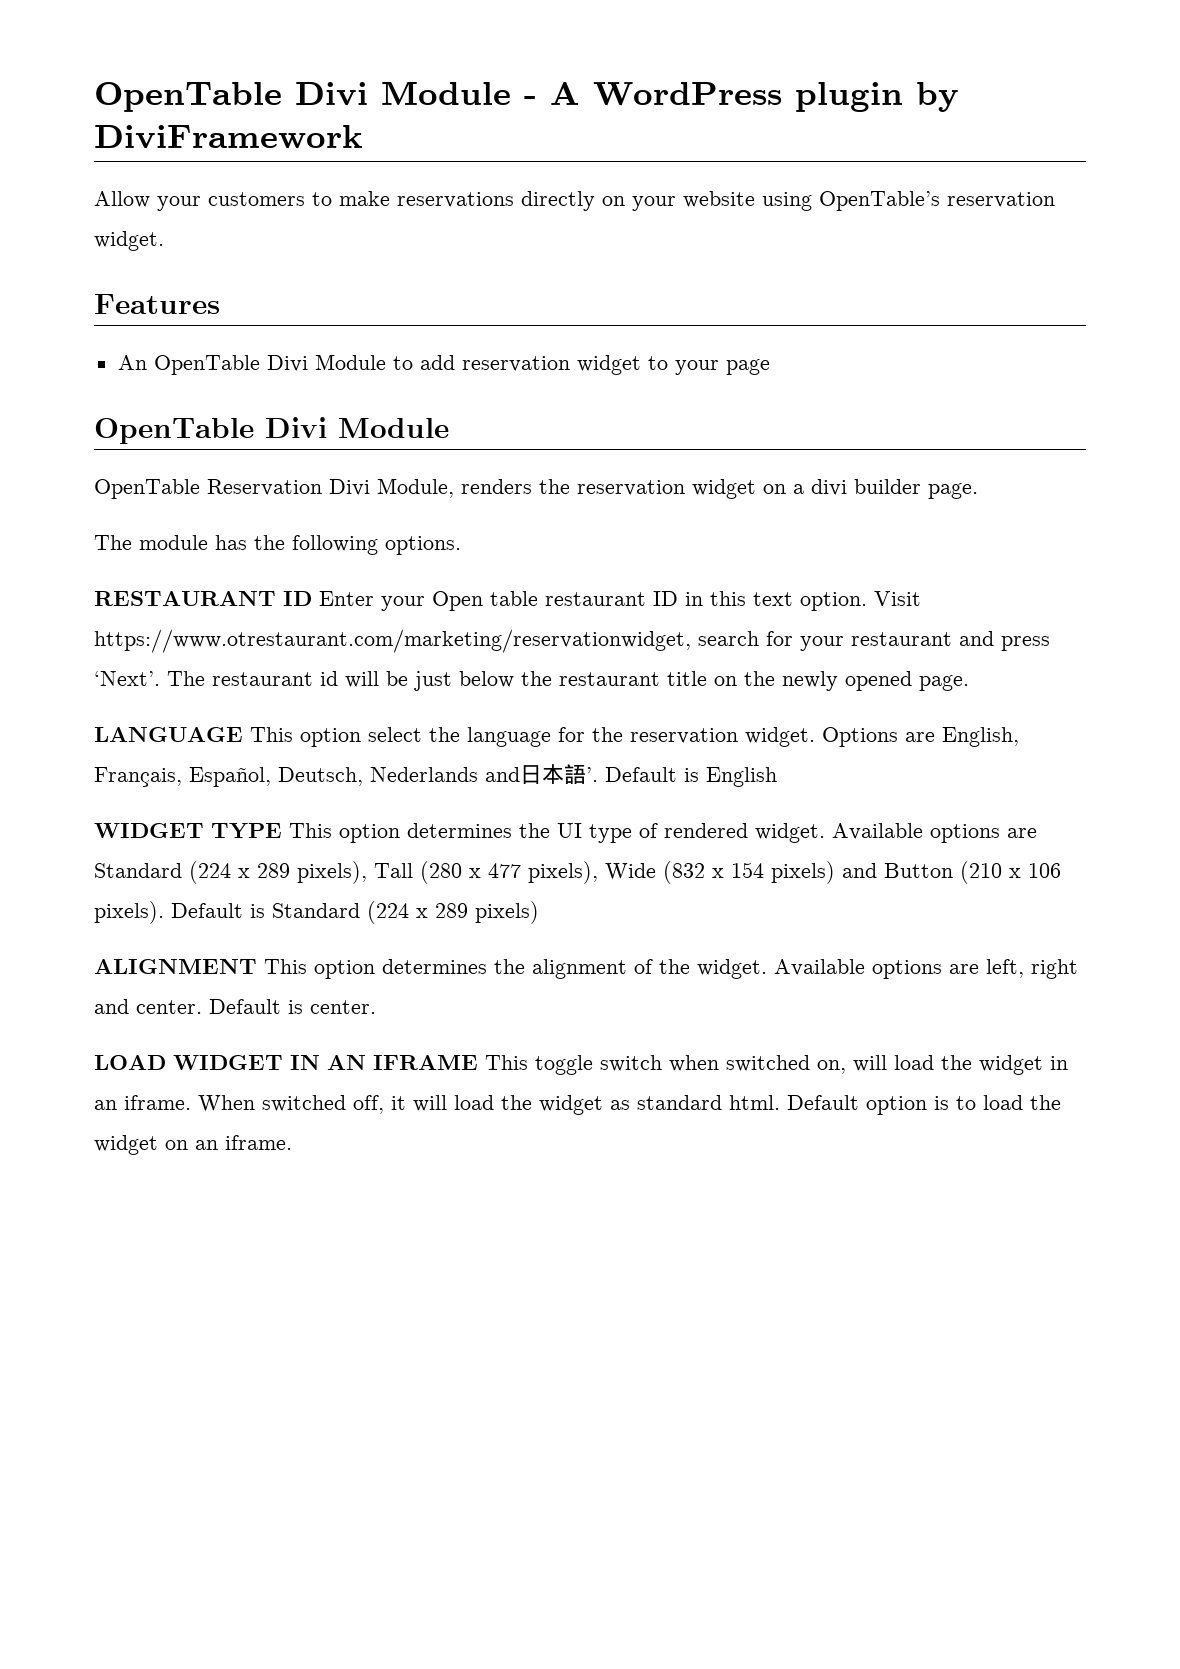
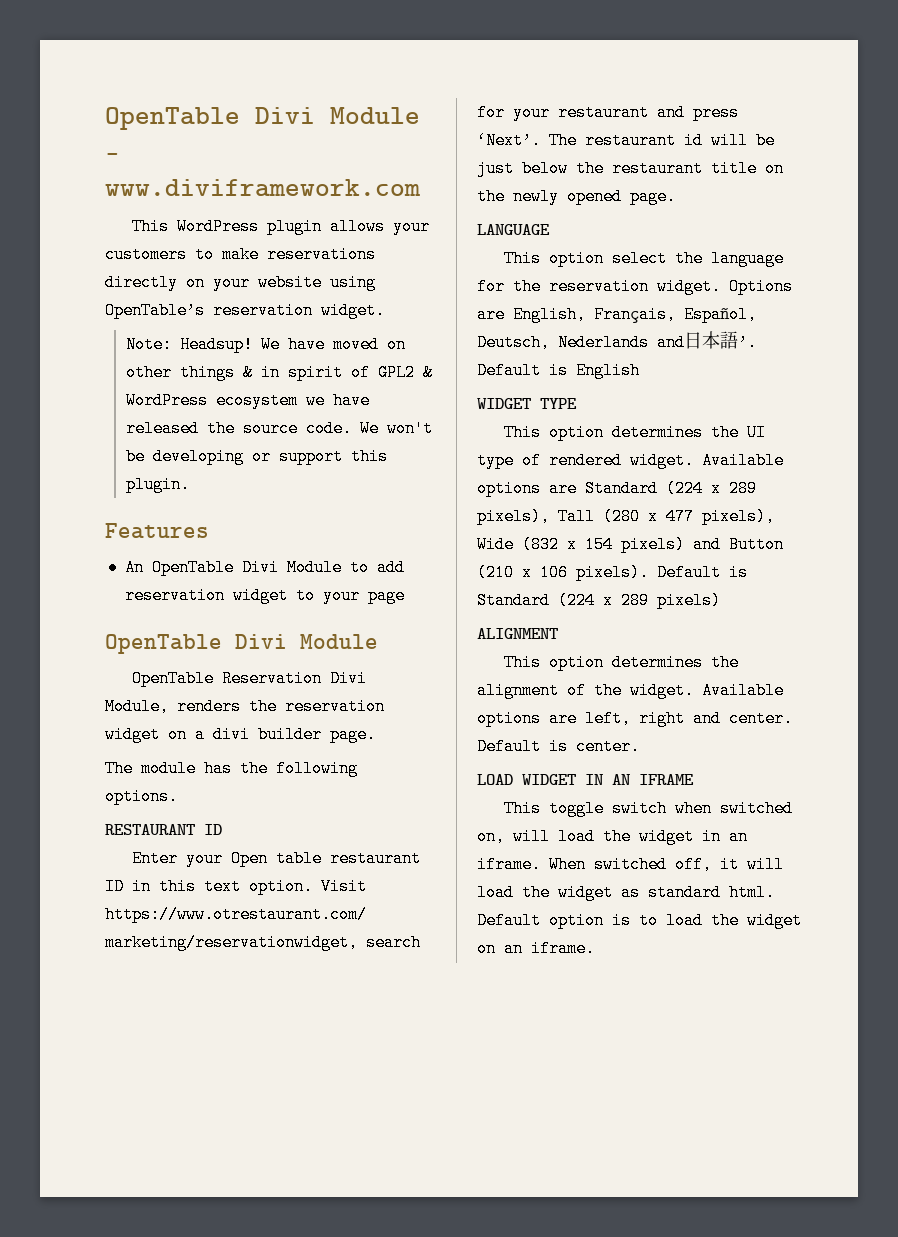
- OpenTable Divi Module - A WordPress plugin by DiviFramework
- Allow your customers to make reservations directly on your website using OpenTable’s reservation widget.
+ OpenTable Divi Module - www.diviframework.com
+ This WordPress plugin allows your customers to make reservations directly on your website using OpenTable’s reservation widget.
+ Note: Headsup! We have moved on other things & in spirit of GPL2 & WordPress ecosystem we have released the source code. We won't be developing or support this plugin.
- RESTAURANT ID Enter your Open table restaurant ID in this text option.
+ RESTAURANT ID
+ Enter your Open table restaurant ID in this text option.
- LANGUAGE This option select the language for the reservation widget.
+ LANGUAGE
+ This option select the language for the reservation widget.
- WIDGET TYPE This option determines the UI type of rendered widget.
+ WIDGET TYPE
+ This option determines the UI type of rendered widget.
- ALIGNMENT This option determines the alignment of the widget.
+ ALIGNMENT
+ This option determines the alignment of the widget.
- LOAD WIDGET IN AN IFRAME This toggle switch when switched on, will load the widget in an iframe.
+ LOAD WIDGET IN AN IFRAME
+ This toggle switch when switched on, will load the widget in an iframe.

